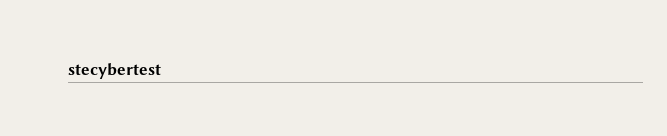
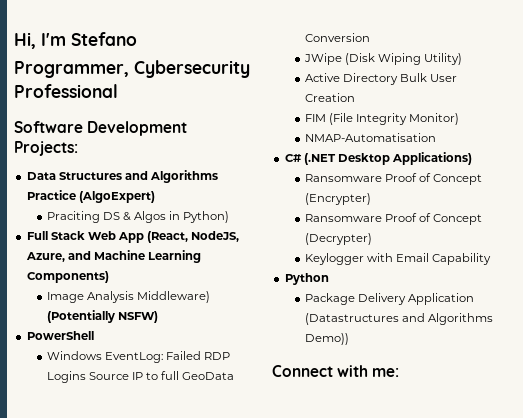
- stecybertest
+ Hi, I'm Stefano
+ Programmer, Cybersecurity Professional
+ Software Development Projects:
+ Data Structures and Algorithms Practice (AlgoExpert)
+ Praciting DS & Algos in Python)
+ Full Stack Web App (React, NodeJS, Azure, and Machine Learning Components)
+ Image Analysis Middleware) (Potentially NSFW)
+ PowerShell
+ Windows EventLog: Failed RDP Logins Source IP to full GeoData Conversion
+ JWipe (Disk Wiping Utility)
+ Active Directory Bulk User Creation
+ FIM (File Integrity Monitor)
+ NMAP-Automatisation
+ C# (.NET Desktop Applications)
+ Ransomware Proof of Concept (Encrypter)
+ Ransomware Proof of Concept (Decrypter)
+ Keylogger with Email Capability
+ Python
+ Package Delivery Application (Datastructures and Algorithms Demo))
+ Connect with me:

